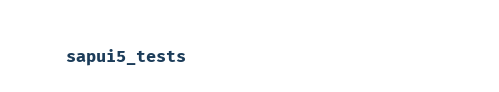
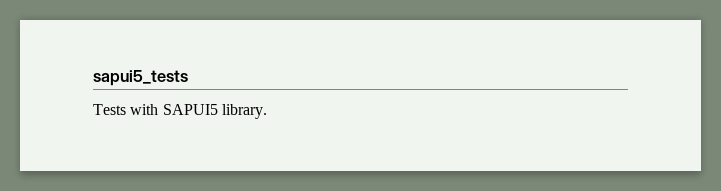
+ Tests with SAPUI5 library.

